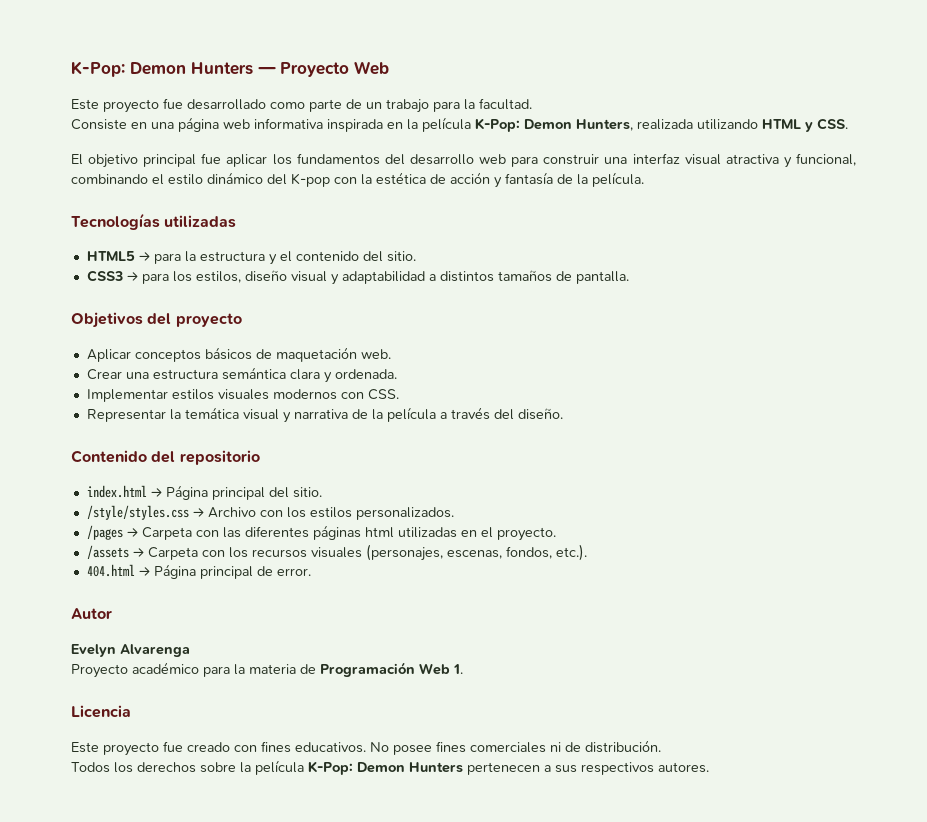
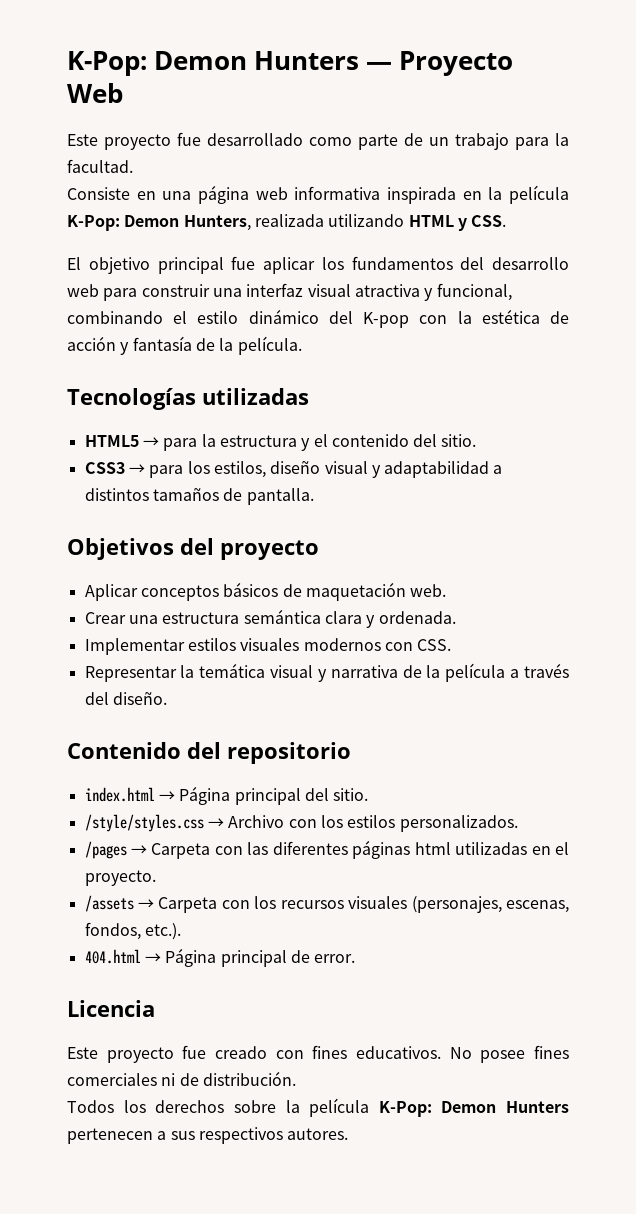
- Autor
- Evelyn Alvarenga
- Proyecto académico para la materia de Programación Web 1.

